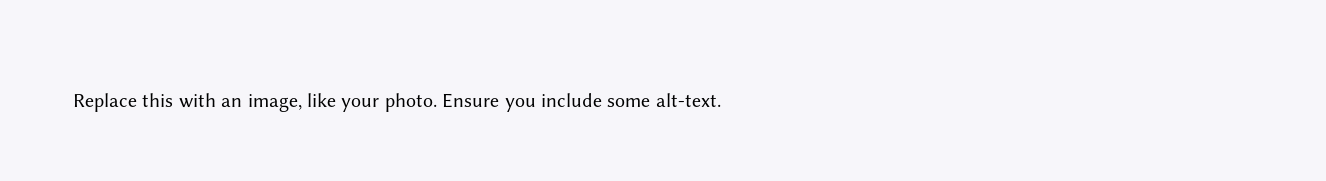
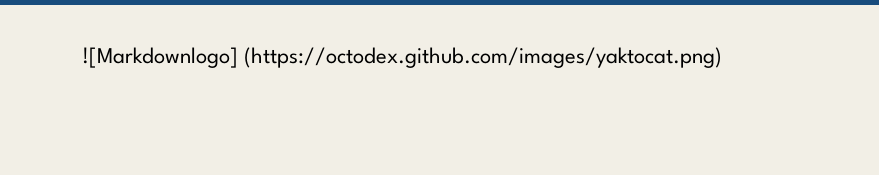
- Replace this with an image, like your photo. Ensure you include some alt-text.
+ ![Markdownlogo] (https://octodex.github.com/images/yaktocat.png)

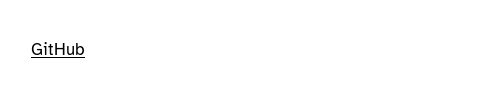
- ![Markdownlogo] (https://octodex.github.com/images/yaktocat.png)
+ GitHub

